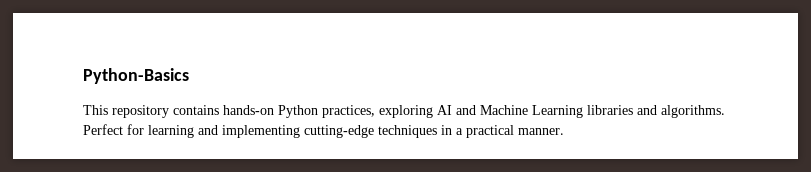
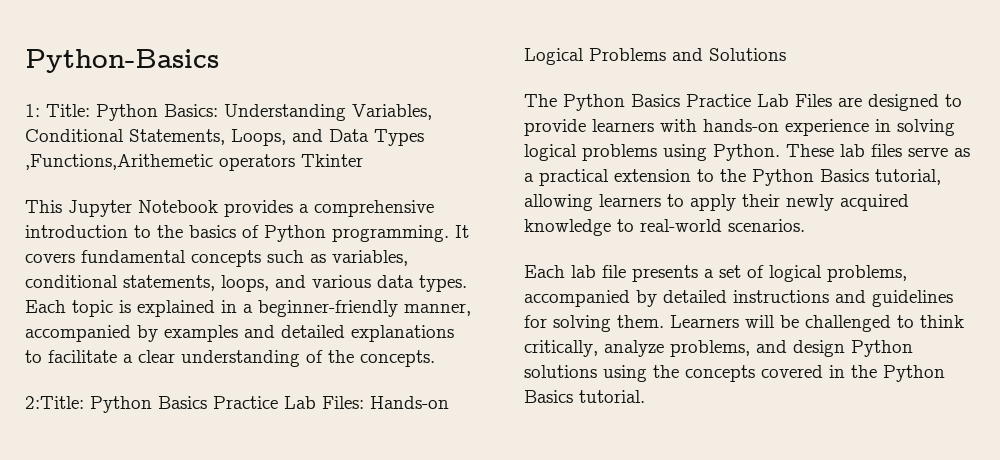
- This repository contains hands-on Python practices, exploring AI and Machine Learning libraries and algorithms. Perfect for learning and implementing cutting-edge techniques in a practical manner.
+ 1: Title: Python Basics: Understanding Variables, Conditional Statements, Loops, and Data Types ,Functions,Arithemetic operators Tkinter
+ This Jupyter Notebook provides a comprehensive introduction to the basics of Python programming. It covers fundamental concepts such as variables, conditional statements, loops, and various data types. Each topic is explained in a beginner-friendly manner, accompanied by examples and detailed explanations to facilitate a clear understanding of the concepts.
+ 2:Title: Python Basics Practice Lab Files: Hands-on Logical Problems and Solutions
+ The Python Basics Practice Lab Files are designed to provide learners with hands-on experience in solving logical problems using Python. These lab files serve as a practical extension to the Python Basics tutorial, allowing learners to apply their newly acquired knowledge to real-world scenarios.
+ Each lab file presents a set of logical problems, accompanied by detailed instructions and guidelines for solving them. Learners will be challenged to think critically, analyze problems, and design Python solutions using the concepts covered in the Python Basics tutorial.

